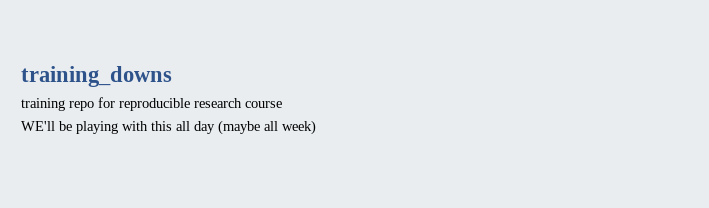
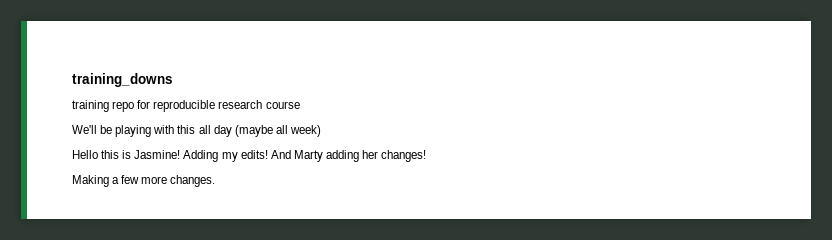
- WE'll be playing with this all day (maybe all week)
+ We'll be playing with this all day (maybe all week)
+ Hello this is Jasmine! Adding my edits! And Marty adding her changes!
+ Making a few more changes.

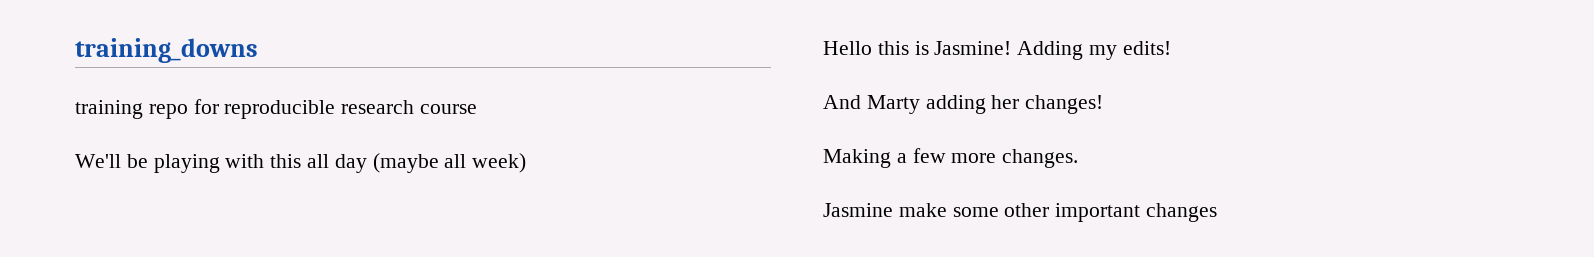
- Adding my edits! And Marty adding her changes!
+ Adding my edits!
+ And Marty adding her changes!
+ Jasmine make some other important changes

